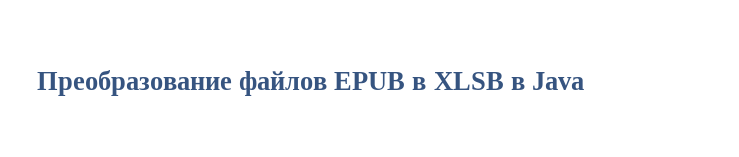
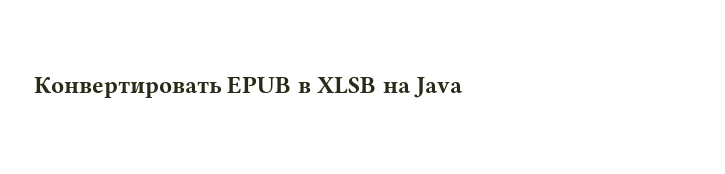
- Преобразование файлов EPUB в XLSB в Java
+ Конвертировать EPUB в XLSB на Java

